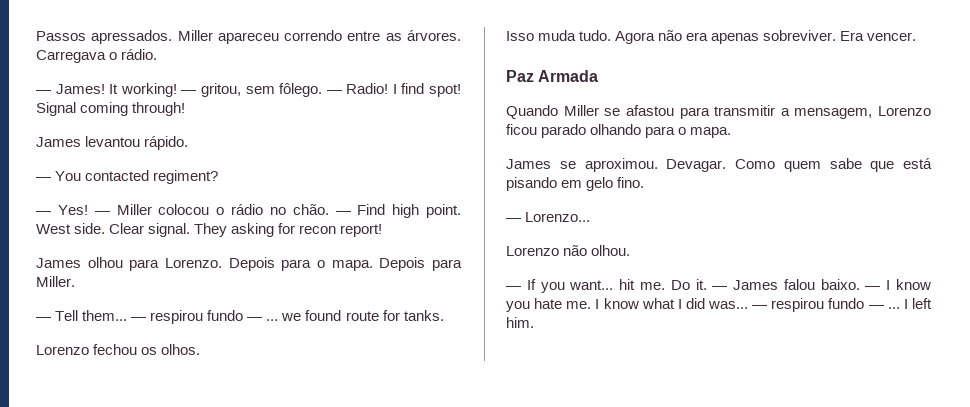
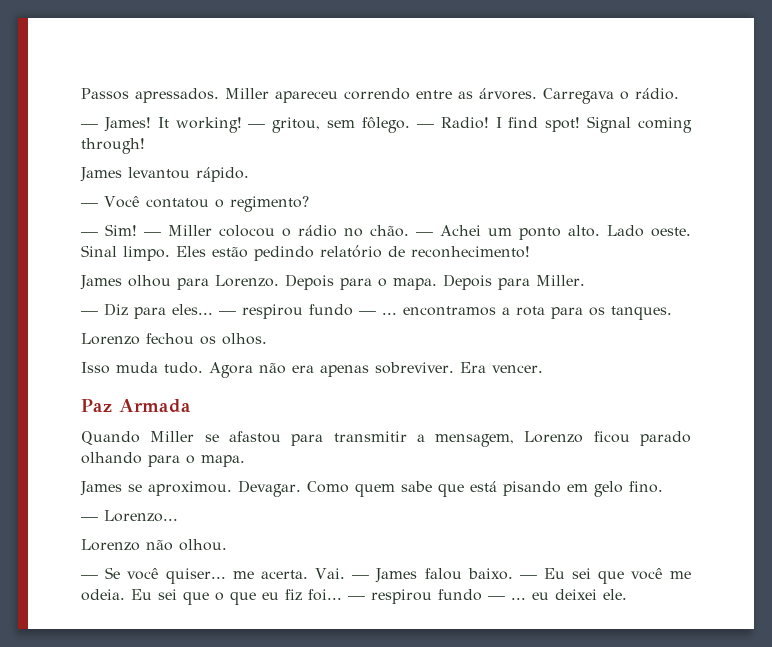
- — You contacted regiment?
- — Yes!
+ — Você contatou o regimento?
+ — Sim!
- — Find high point. West side. Clear signal. They asking for recon report!
+ — Achei um ponto alto. Lado oeste. Sinal limpo. Eles estão pedindo relatório de reconhecimento!
- — Tell them... — respirou fundo — ... we found route for tanks.
+ — Diz para eles... — respirou fundo — ... encontramos a rota para os tanques.
- — If you want... hit me. Do it. — James falou baixo.
+ — Se você quiser... me acerta. Vai. — James falou baixo.
- — I know you hate me. I know what I did was... — respirou fundo — ... I left him.
+ — Eu sei que você me odeia. Eu sei que o que eu fiz foi... — respirou fundo — ... eu deixei ele.

